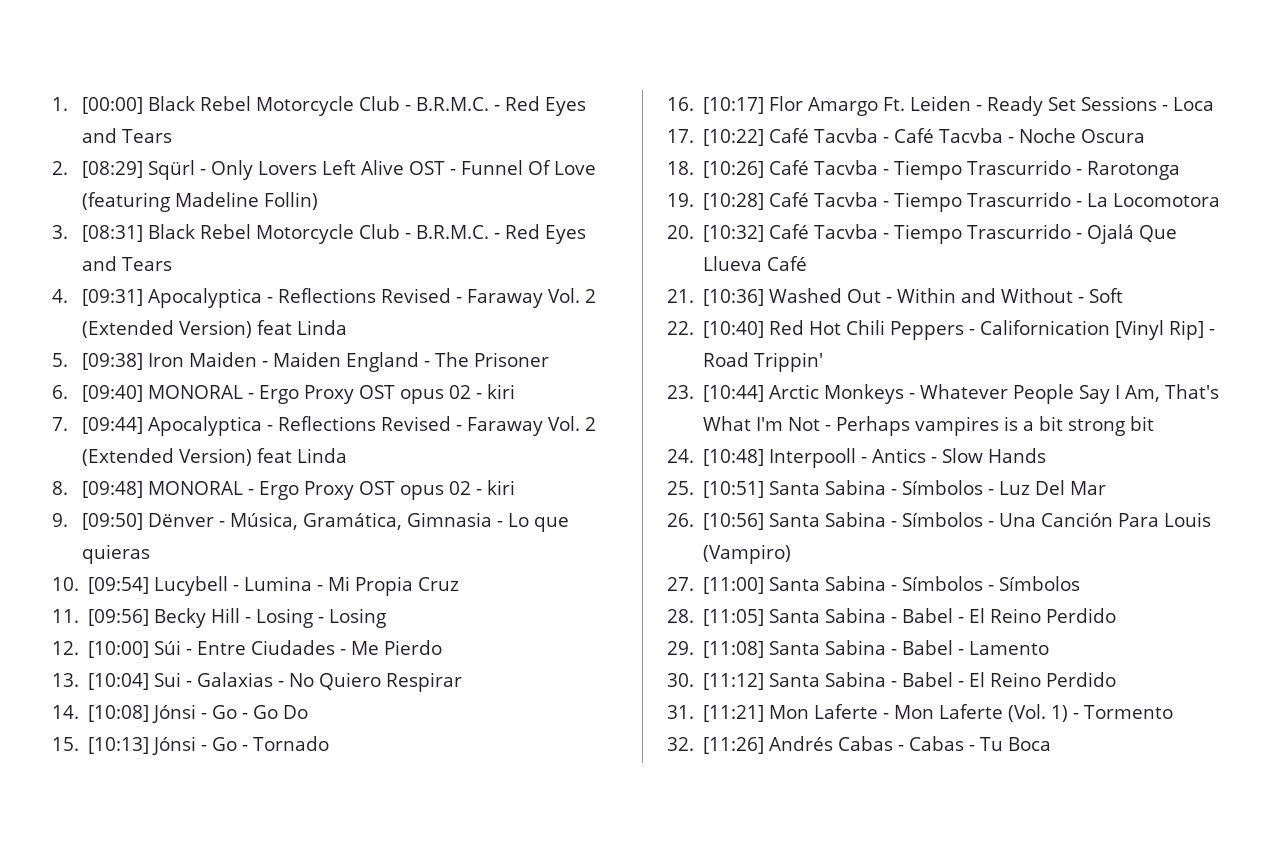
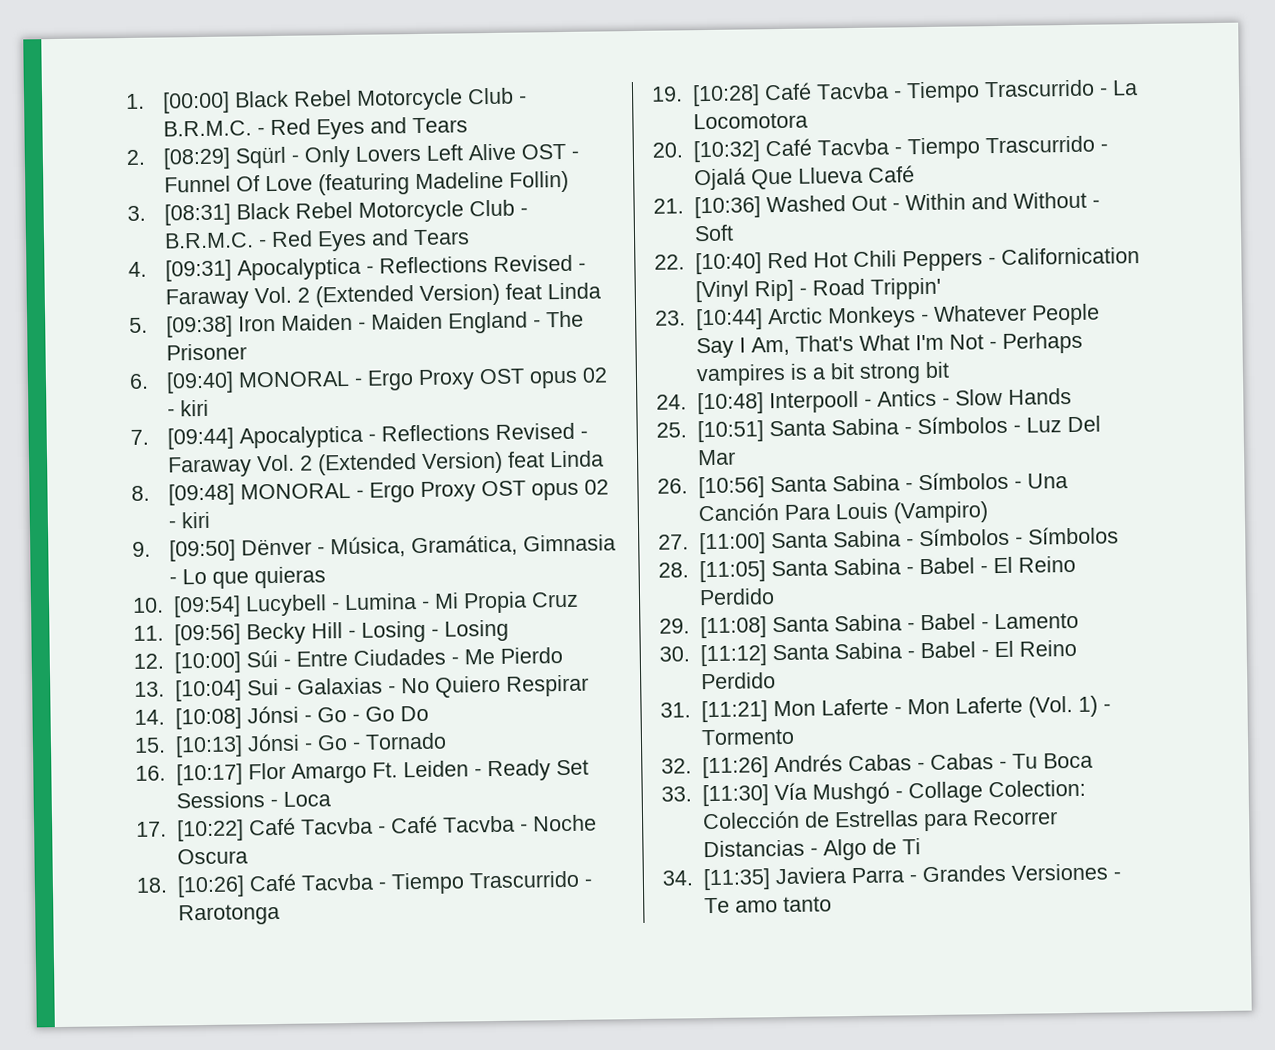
+ 33. [11:30] Vía Mushgó - Collage Colection: Colección de Estrellas para Recorrer Distancias - Algo de Ti
+ 34. [11:35] Javiera Parra - Grandes Versiones - Te amo tanto

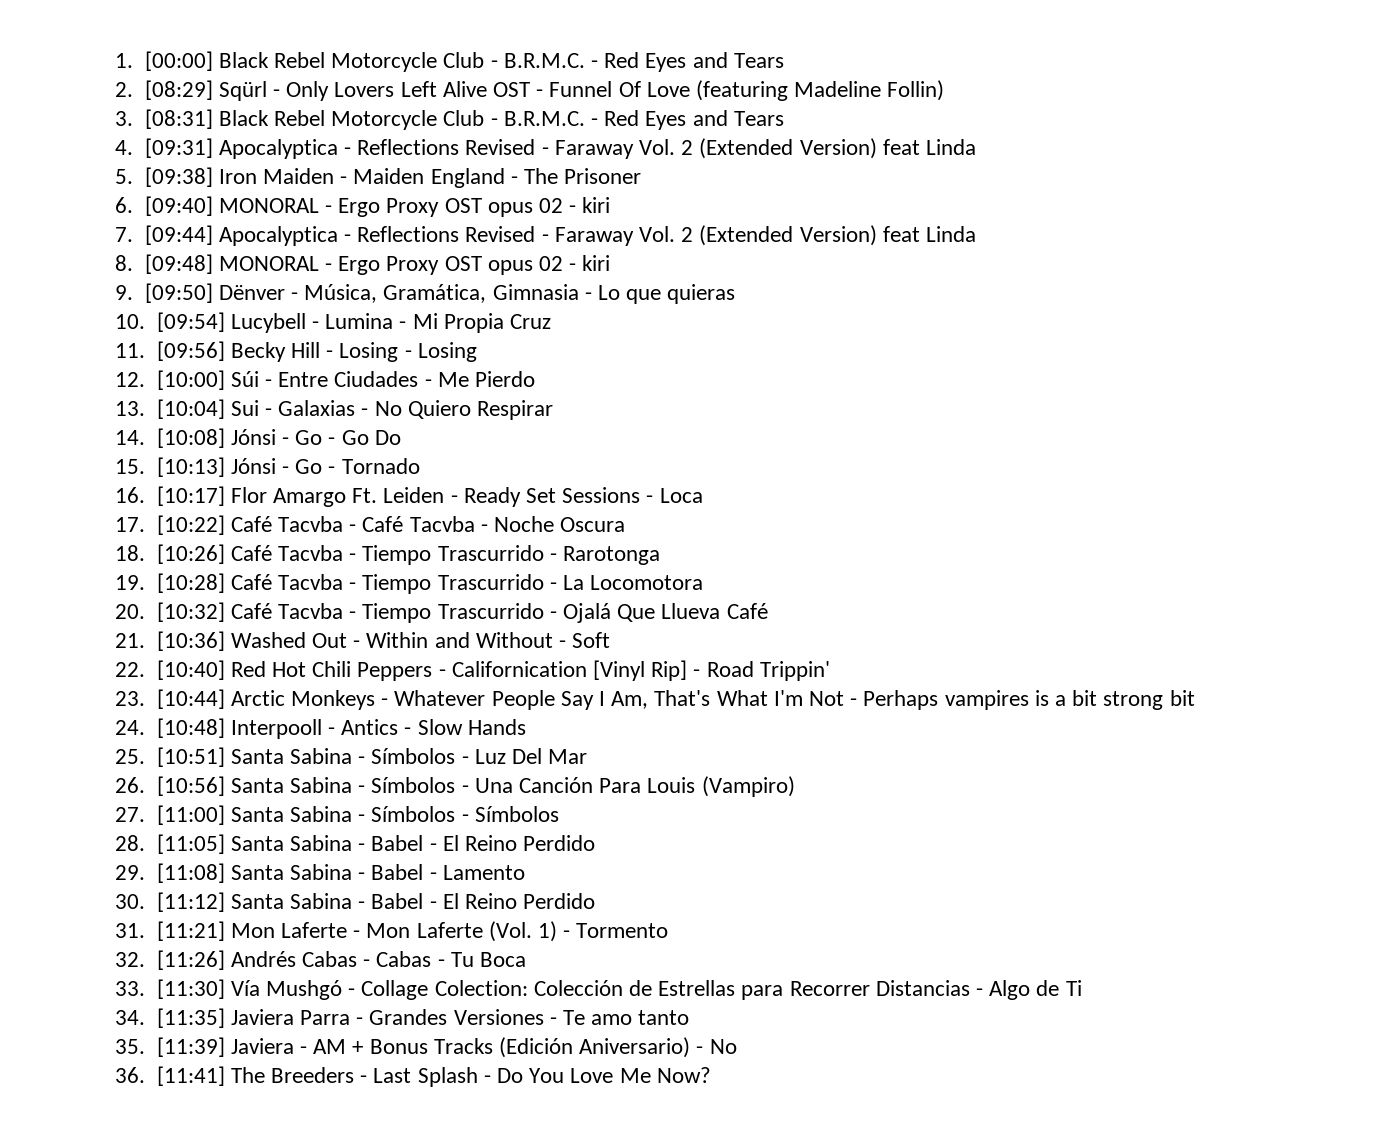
+ 35. [11:39] Javiera - AM + Bonus Tracks (Edición Aniversario) - No
+ 36. [11:41] The Breeders - Last Splash - Do You Love Me Now?

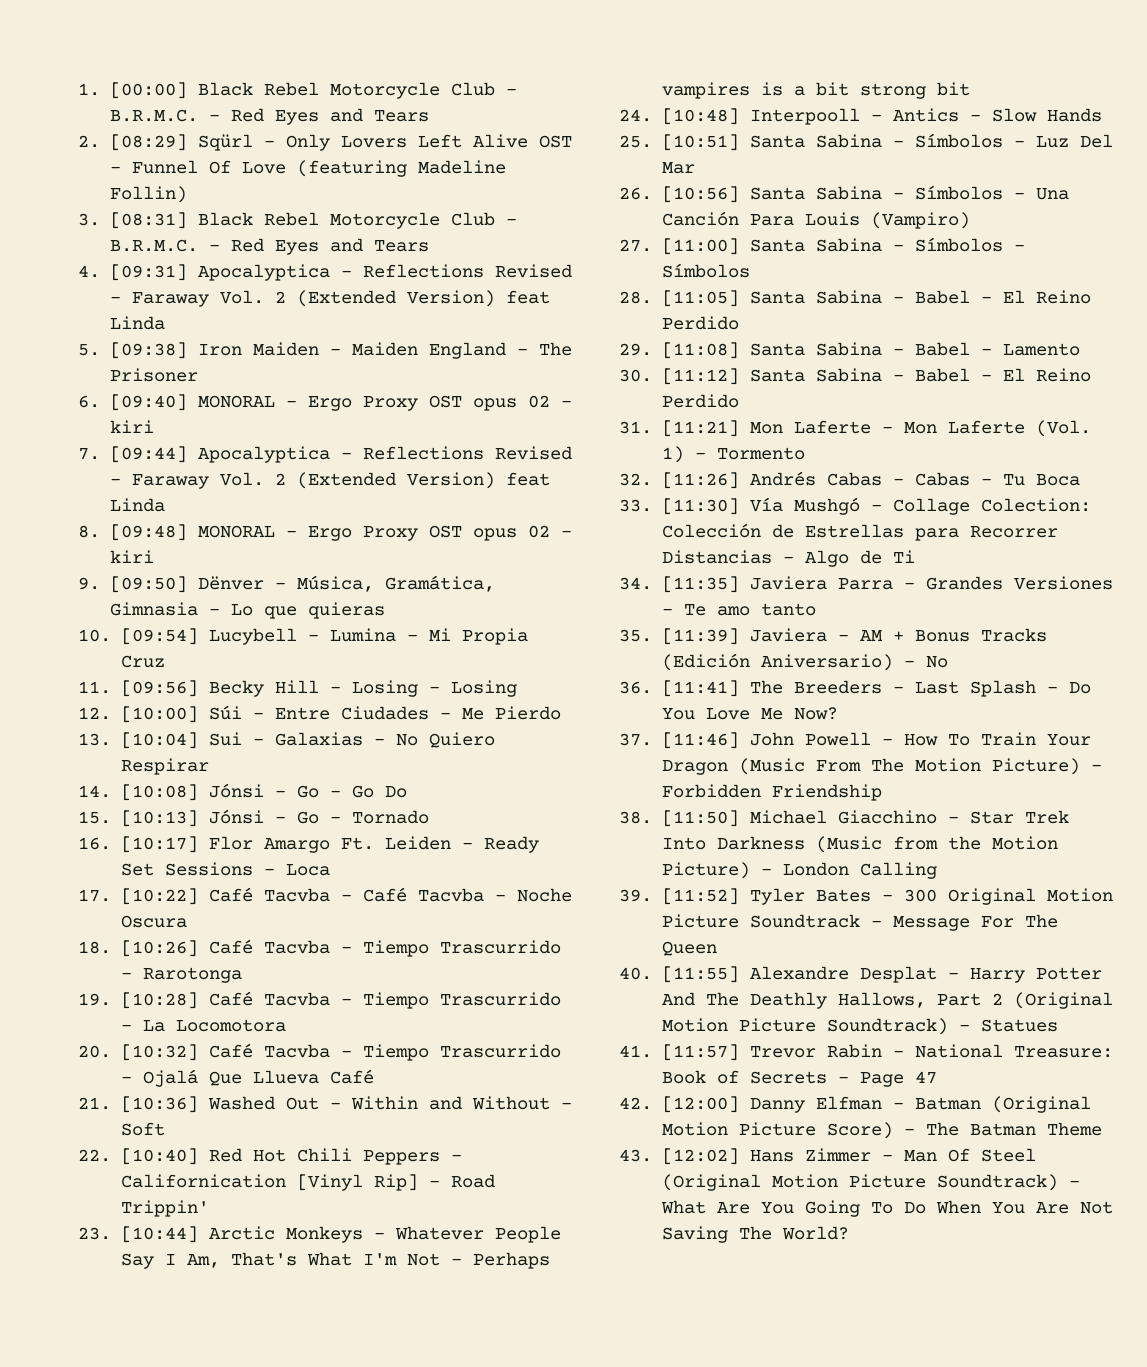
+ 37. [11:46] John Powell - How To Train Your Dragon (Music From The Motion Picture) - Forbidden Friendship
+ 38. [11:50] Michael Giacchino - Star Trek Into Darkness (Music from the Motion Picture) - London Calling
+ 39. [11:52] Tyler Bates - 300 Original Motion Picture Soundtrack - Message For The Queen
+ 40. [11:55] Alexandre Desplat - Harry Potter And The Deathly Hallows, Part 2 (Original Motion Picture Soundtrack) - Statues
+ 41. [11:57] Trevor Rabin - National Treasure: Book of Secrets - Page 47
+ 42. [12:00] Danny Elfman - Batman (Original Motion Picture Score) - The Batman Theme
+ 43. [12:02] Hans Zimmer - Man Of Steel (Original Motion Picture Soundtrack) - What Are You Going To Do When You Are Not Saving The World?

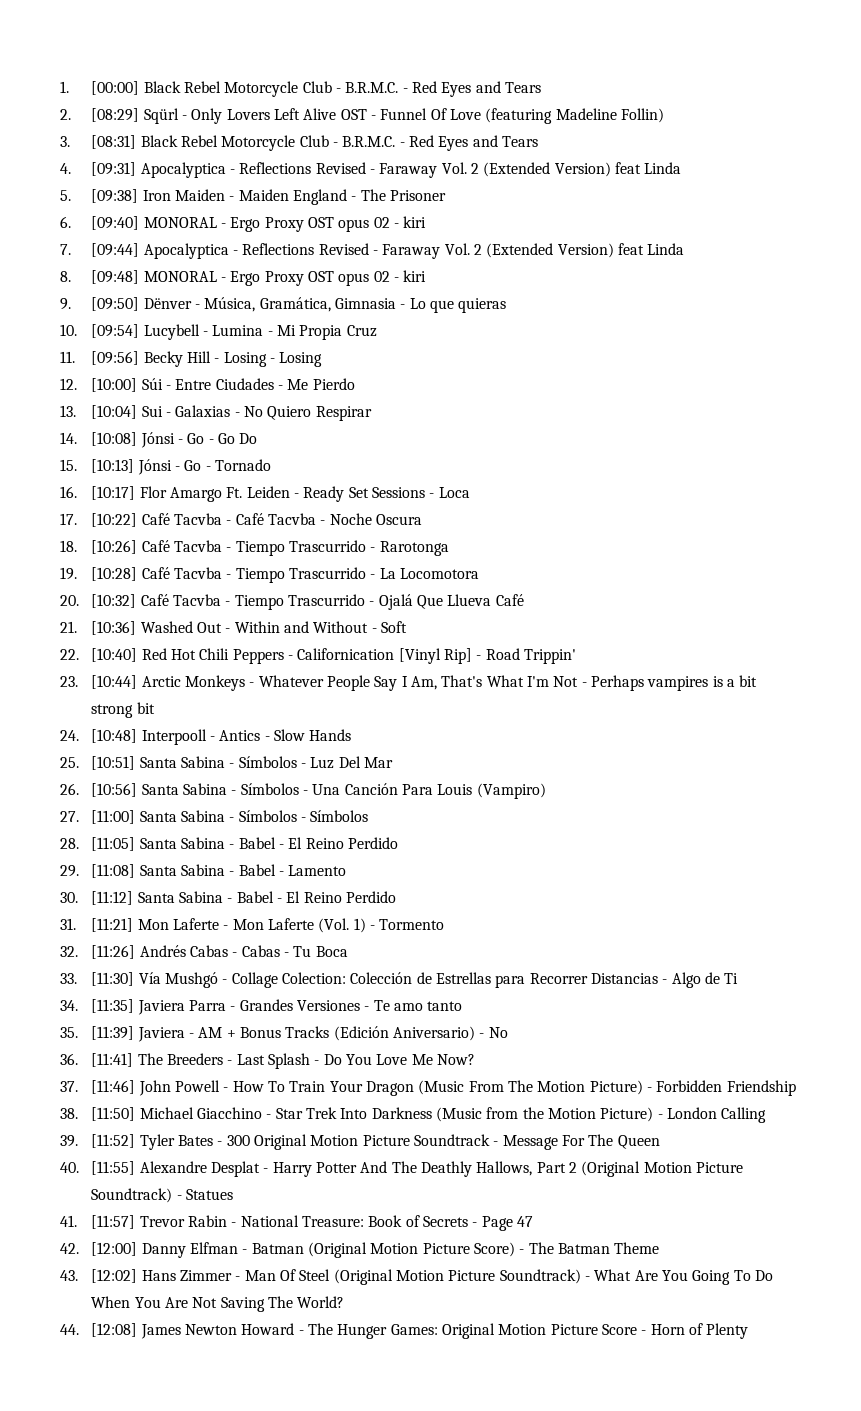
+ 44. [12:08] James Newton Howard - The Hunger Games: Original Motion Picture Score - Horn of Plenty

